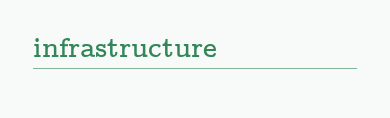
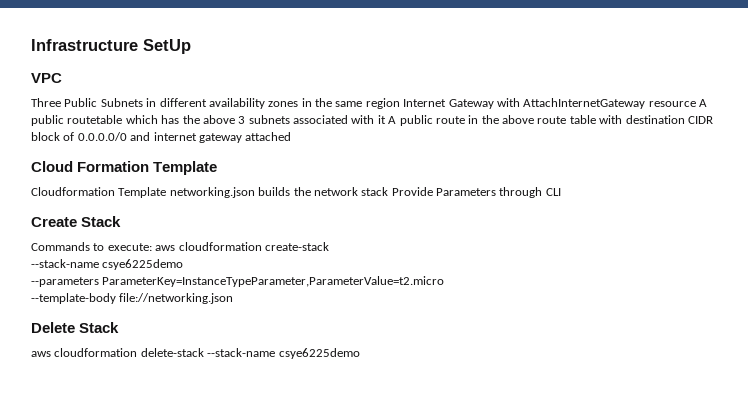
- infrastructure
+ Infrastructure SetUp
+ VPC
+ Three Public Subnets in different availability zones in the same region Internet Gateway with AttachInternetGateway resource A public routetable which has the above 3 subnets associated with it A public route in the above route table with destination CIDR block of 0.0.0.0/0 and internet gateway attached
+ Cloud Formation Template
+ Cloudformation Template networking.json builds the network stack Provide Parameters through CLI
+ Create Stack
+ Commands to execute: aws cloudformation create-stack
+ --stack-name csye6225demo
+ --parameters ParameterKey=InstanceTypeParameter,ParameterValue=t2.micro
+ --template-body file://networking.json
+ Delete Stack
+ aws cloudformation delete-stack --stack-name csye6225demo

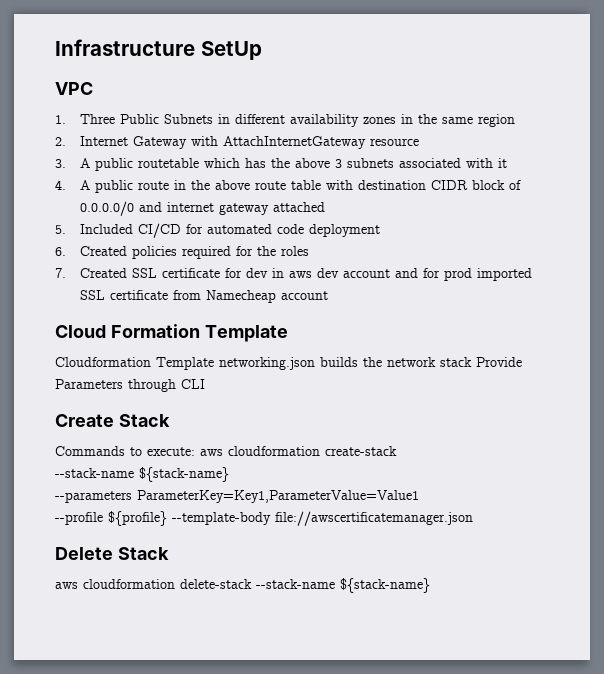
- Three Public Subnets in different availability zones in the same region Internet Gateway with AttachInternetGateway resource A public routetable which has the above 3 subnets associated with it A public route in the above route table with destination CIDR block of 0.0.0.0/0 and internet gateway attached
+ 1. Three Public Subnets in different availability zones in the same region
+ 2. Internet Gateway with AttachInternetGateway resource
+ 3. A public routetable which has the above 3 subnets associated with it
+ 4. A public route in the above route table with destination CIDR block of 0.0.0.0/0 and internet gateway attached
+ 5. Included CI/CD for automated code deployment
+ 6. Created policies required for the roles
+ 7. Created SSL certificate for dev in aws dev account and for prod imported SSL certificate from Namecheap account
  Commands to execute: aws cloudformation create-stack
- --stack-name csye6225demo
+ --stack-name ${stack-name}
- --parameters ParameterKey=InstanceTypeParameter,ParameterValue=t2.micro
- --template-body file://networking.json
+ --parameters ParameterKey=Key1,ParameterValue=Value1
+ --profile ${profile} --template-body file://awscertificatemanager.json
- aws cloudformation delete-stack --stack-name csye6225demo
+ aws cloudformation delete-stack --stack-name ${stack-name}

